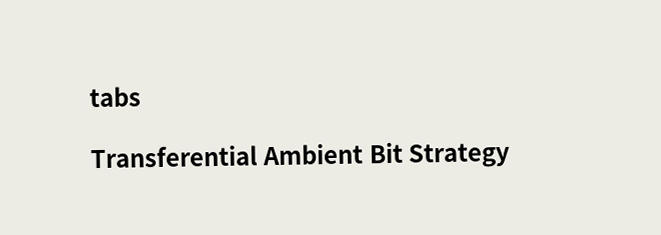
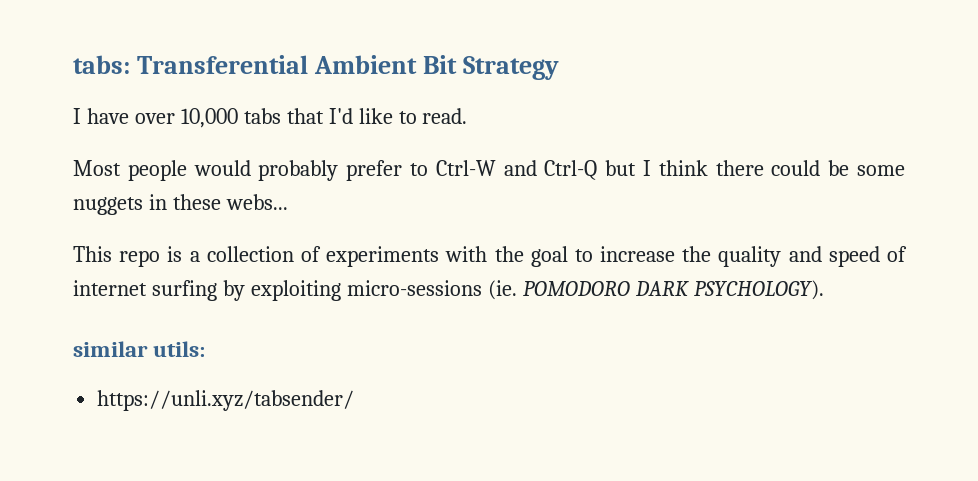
- tabs
- Transferential Ambient Bit Strategy
+ tabs: Transferential Ambient Bit Strategy
+ I have over 10,000 tabs that I'd like to read.
+ Most people would probably prefer to Ctrl-W and Ctrl-Q but I think there could be some nuggets in these webs...
+ This repo is a collection of experiments with the goal to increase the quality and speed of internet surfing by exploiting micro-sessions (ie. POMODORO DARK PSYCHOLOGY).
+ similar utils:
+ https://unli.xyz/tabsender/

